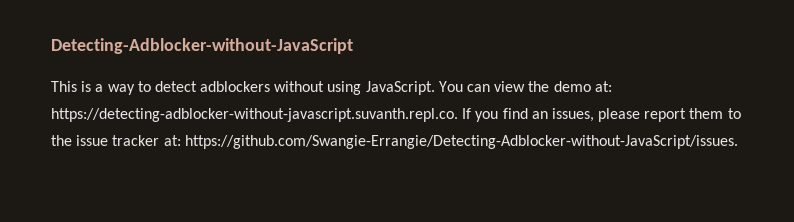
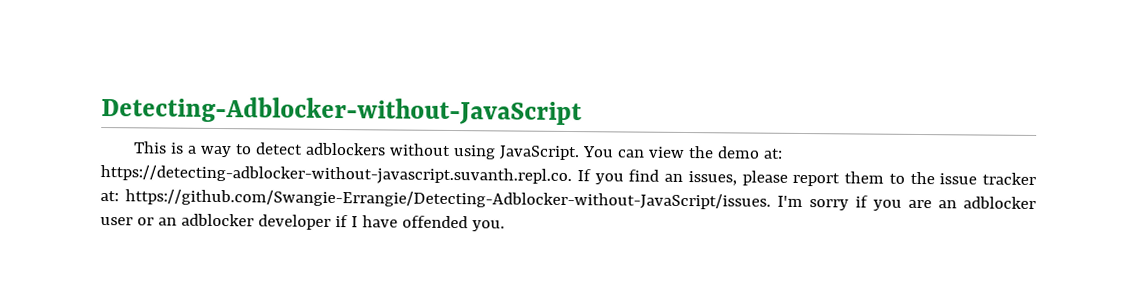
- You can view the demo at: https://detecting-adblocker-without-javascript.suvanth.repl.co. If you find an issues, please report them to the issue tracker at: https://github.com/Swangie-Errangie/Detecting-Adblocker-without-JavaScript/issues.
+ You can view the demo at: https://detecting-adblocker-without-javascript.suvanth.repl.co. If you find an issues, please report them to the issue tracker at: https://github.com/Swangie-Errangie/Detecting-Adblocker-without-JavaScript/issues. I'm sorry if you are an adblocker user or an adblocker developer if I have offended you.

